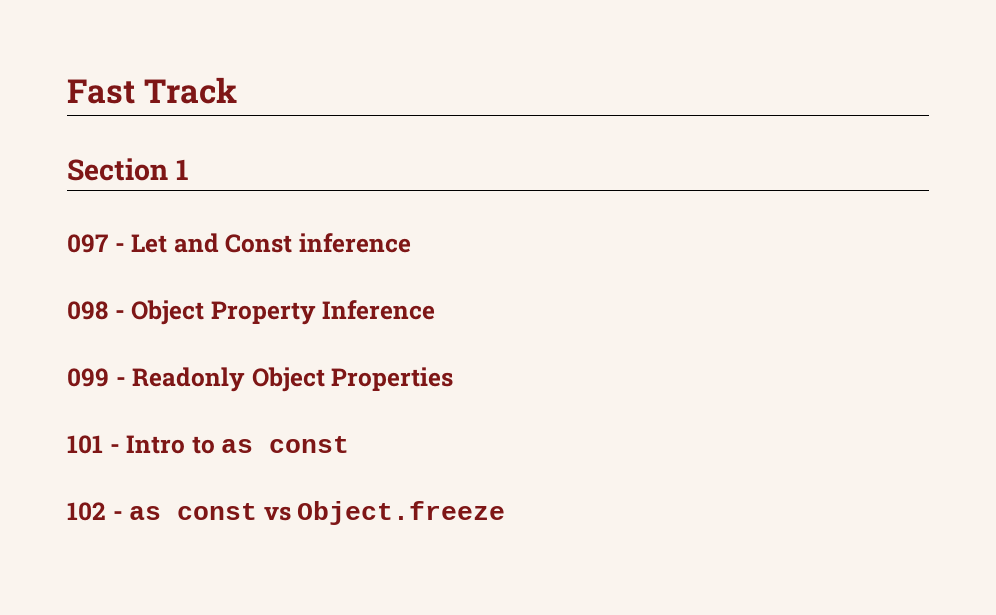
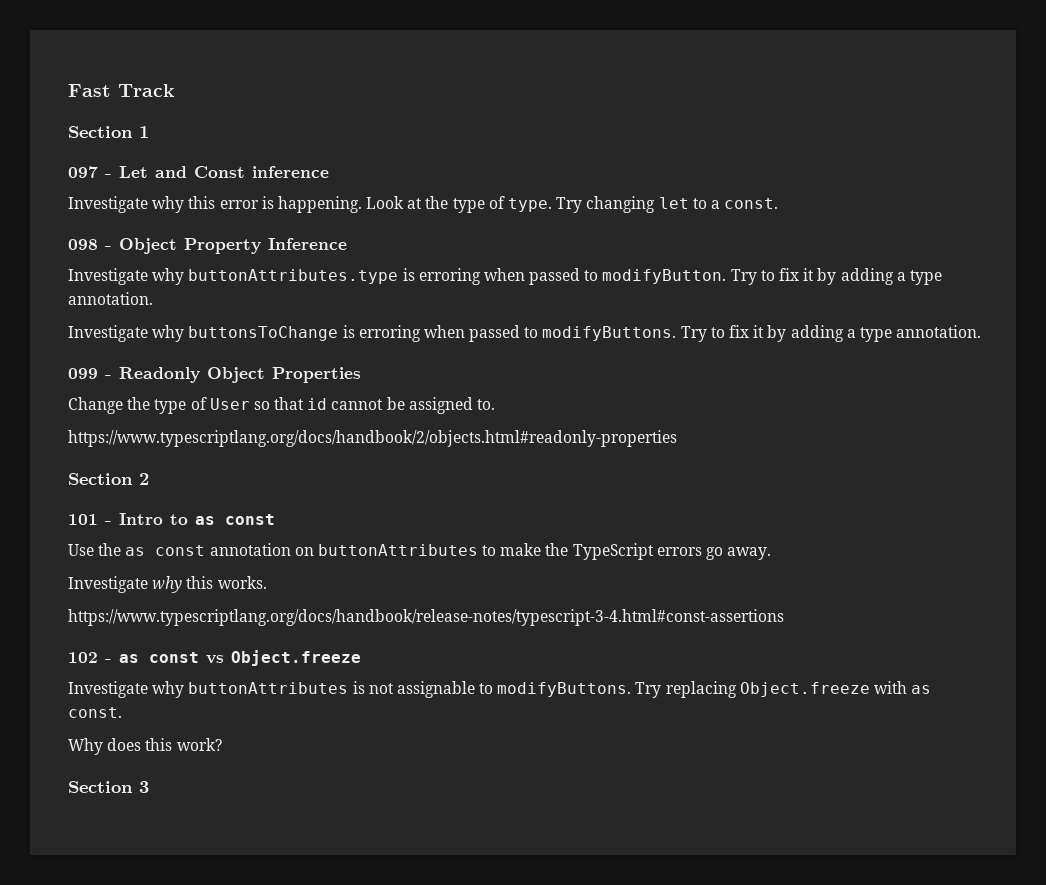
+ Investigate why this error is happening. Look at the type of type. Try changing let to a const.
+ Investigate why buttonAttributes.type is erroring when passed to modifyButton. Try to fix it by adding a type annotation.
+ Investigate why buttonsToChange is erroring when passed to modifyButtons. Try to fix it by adding a type annotation.
+ Change the type of User so that id cannot be assigned to.
+ https://www.typescriptlang.org/docs/handbook/2/objects.html#readonly-properties
+ Section 2
+ Use the as const annotation on buttonAttributes to make the TypeScript errors go away.
+ Investigate why this works.
+ https://www.typescriptlang.org/docs/handbook/release-notes/typescript-3-4.html#const-assertions
+ Investigate why buttonAttributes is not assignable to modifyButtons. Try replacing Object.freeze with as const.
+ Why does this work?
+ Section 3

